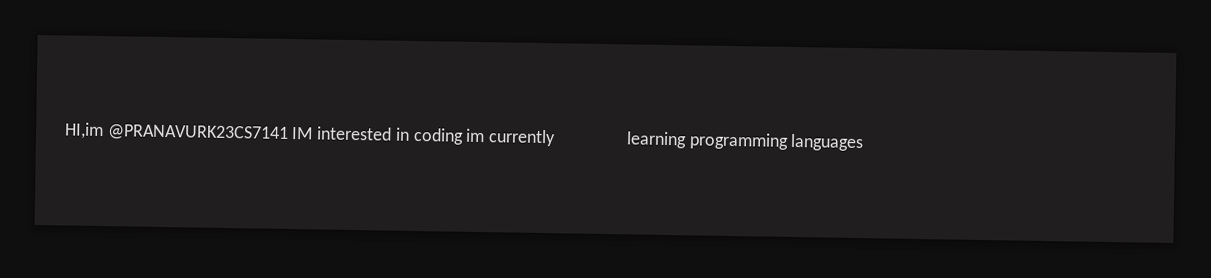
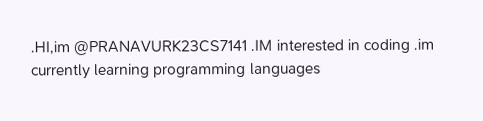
- HI,im @PRANAVURK23CS7141 IM interested in coding im currently learning programming languages
+ .HI,im @PRANAVURK23CS7141 .IM interested in coding .im currently learning programming languages

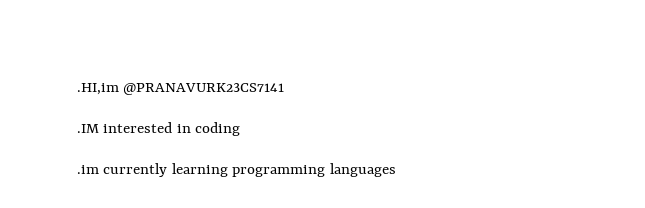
- .HI,im @PRANAVURK23CS7141 .IM interested in coding .im currently learning programming languages
+ .HI,im @PRANAVURK23CS7141
+ .IM interested in coding
+ .im currently learning programming languages

